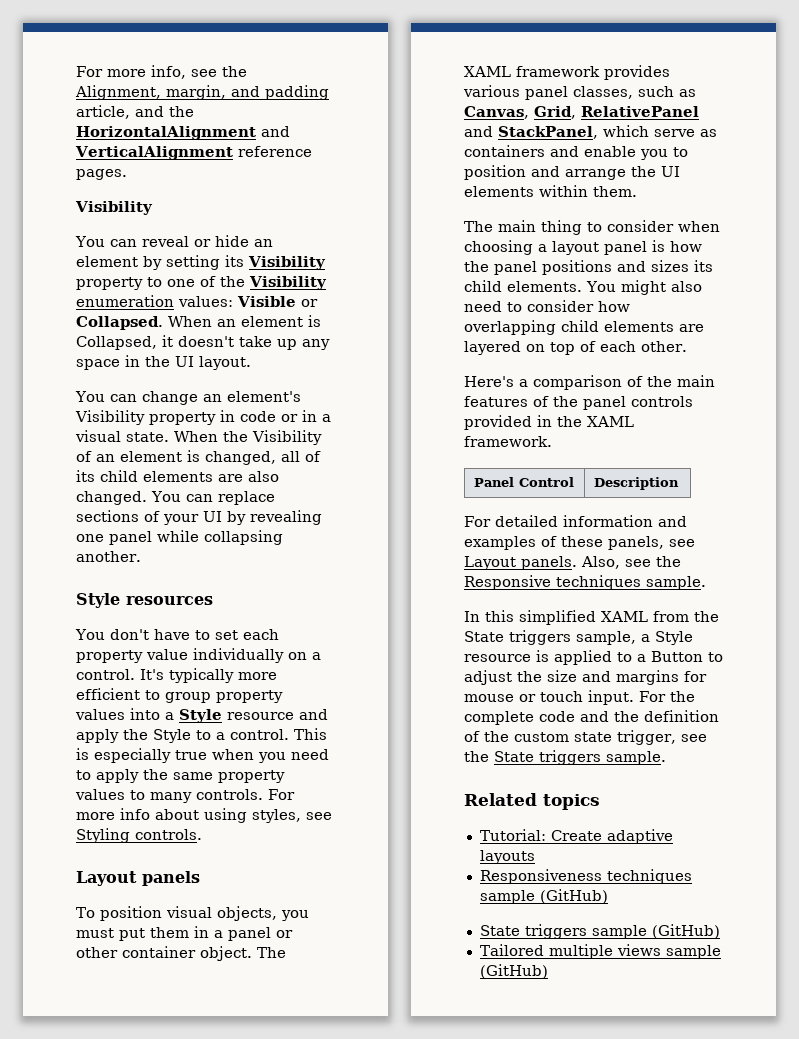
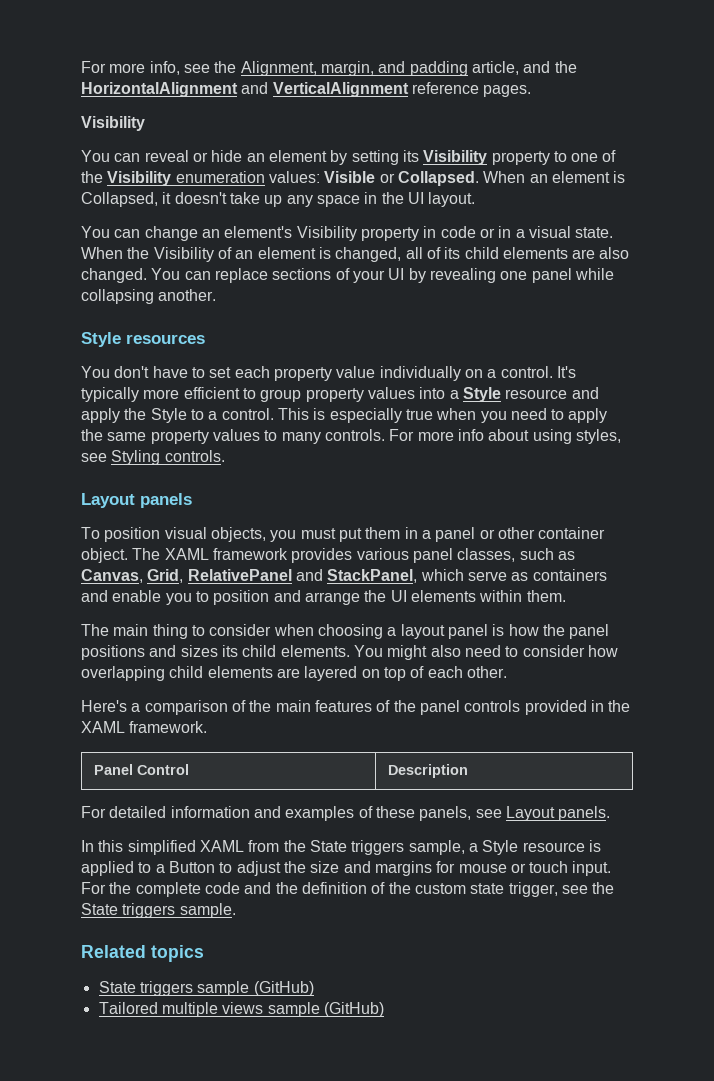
- Also, see the Responsive techniques sample.
- Tutorial: Create adaptive layouts
- Responsiveness techniques sample (GitHub)

